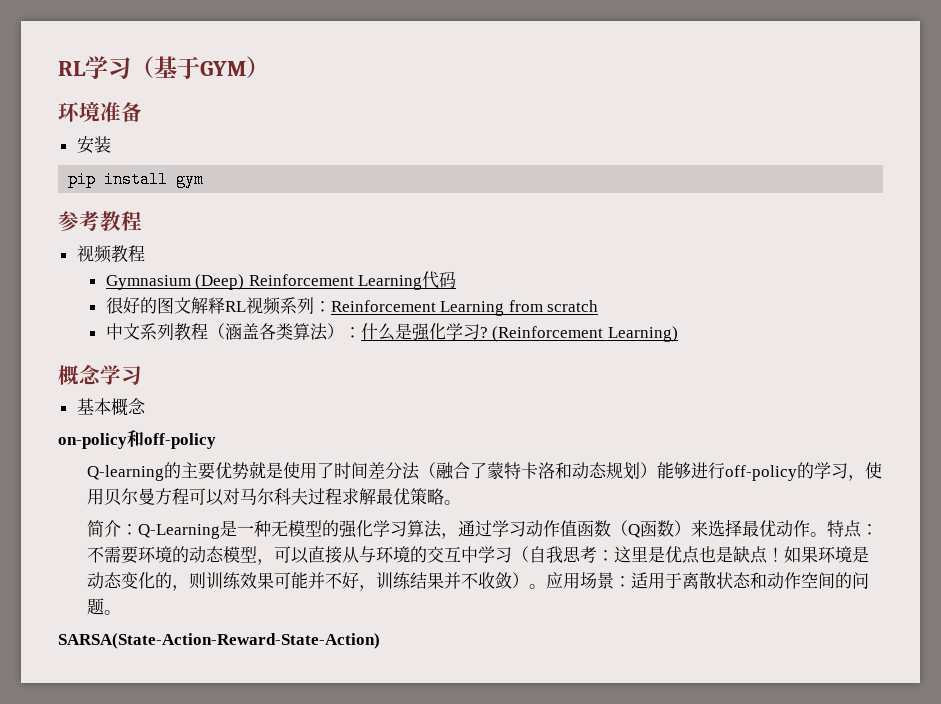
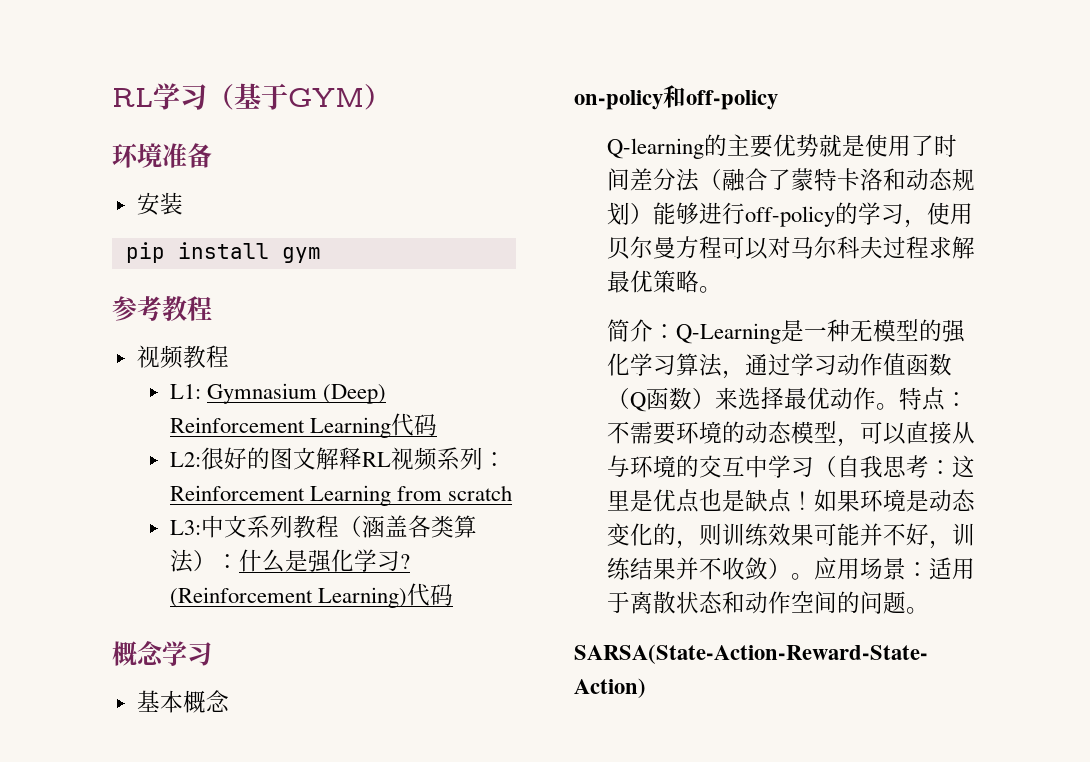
- Gymnasium (Deep) Reinforcement Learning代码
+ L1: Gymnasium (Deep) Reinforcement Learning代码
- 很好的图文解释RL视频系列：Reinforcement Learning from scratch
+ L2:很好的图文解释RL视频系列：Reinforcement Learning from scratch
- 中文系列教程（涵盖各类算法）：什么是强化学习?
+ L3:中文系列教程（涵盖各类算法）：什么是强化学习?
- (Reinforcement Learning)
+ (Reinforcement Learning)代码

